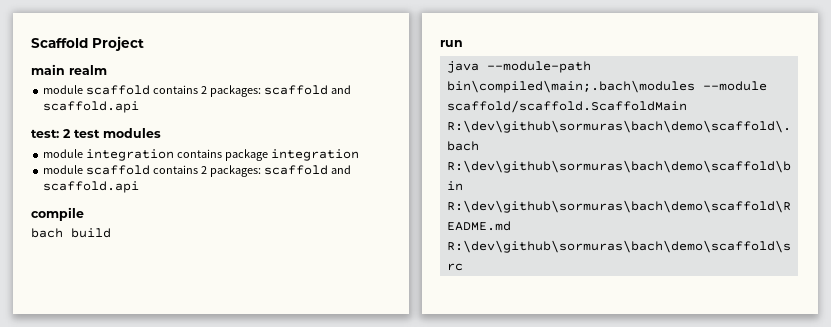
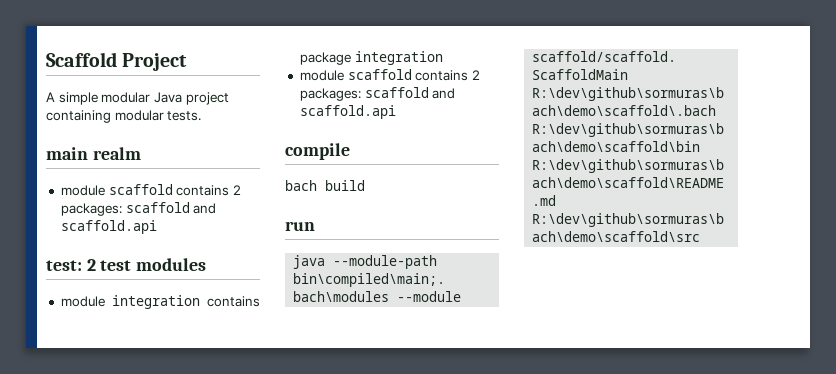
+ A simple modular Java project containing modular tests.

